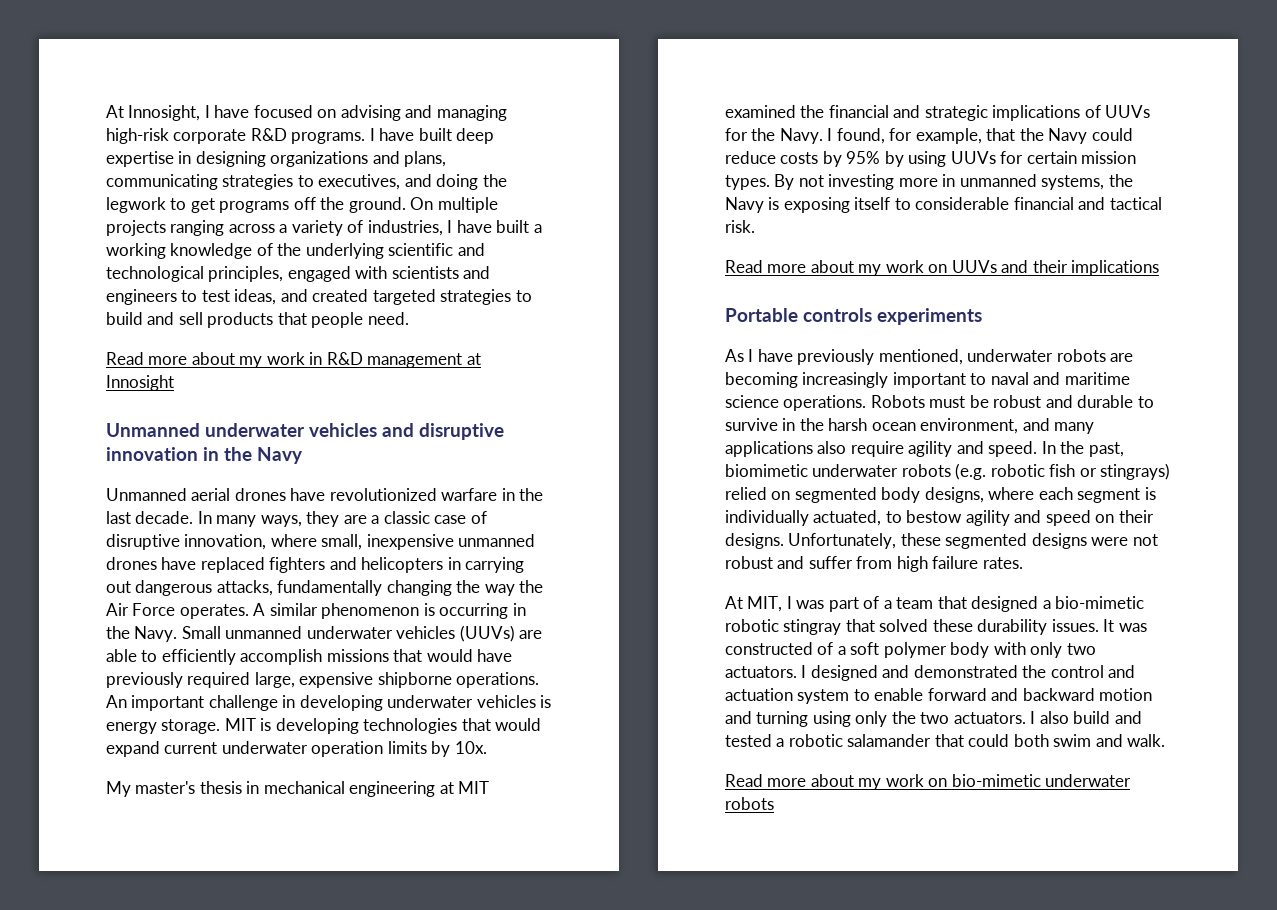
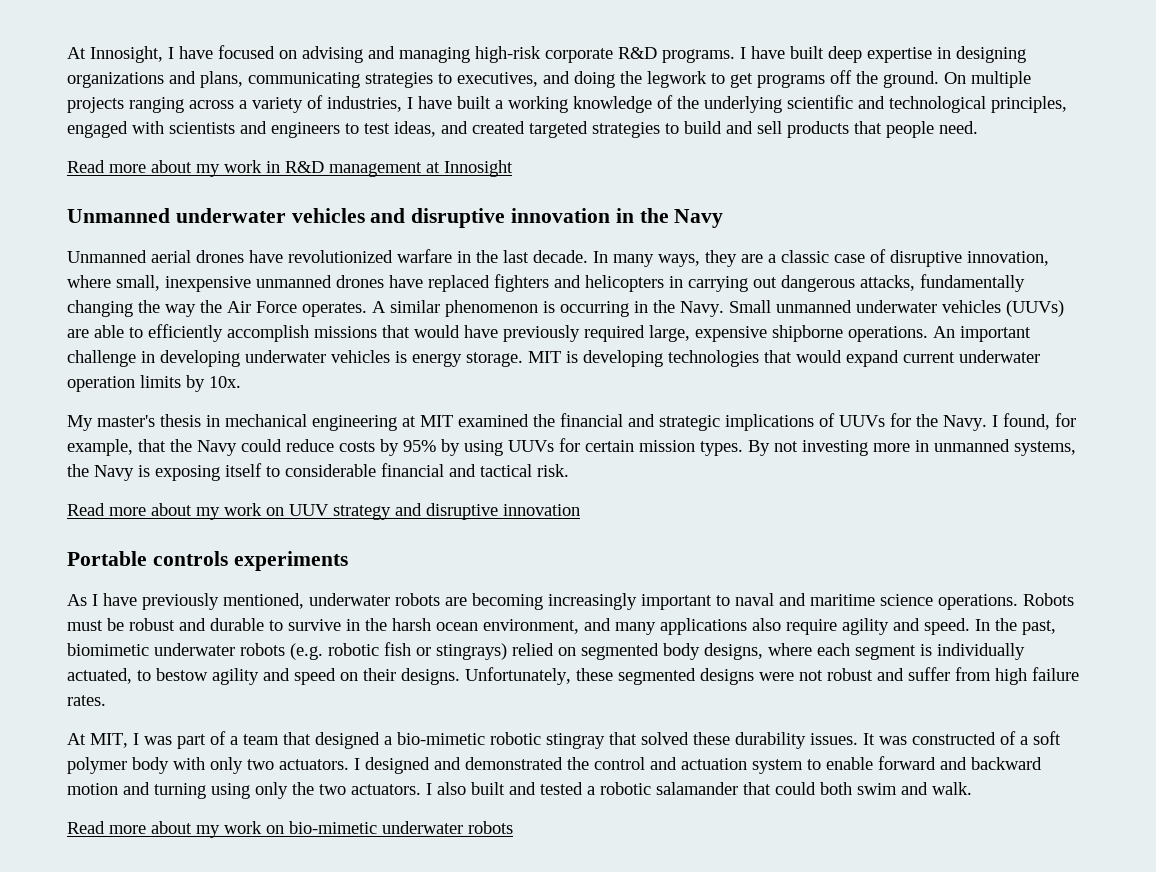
- Read more about my work on UUVs and their implications
+ Read more about my work on UUV strategy and disruptive innovation
- I also build and tested a robotic salamander that could both swim and walk.
+ I also built and tested a robotic salamander that could both swim and walk.

